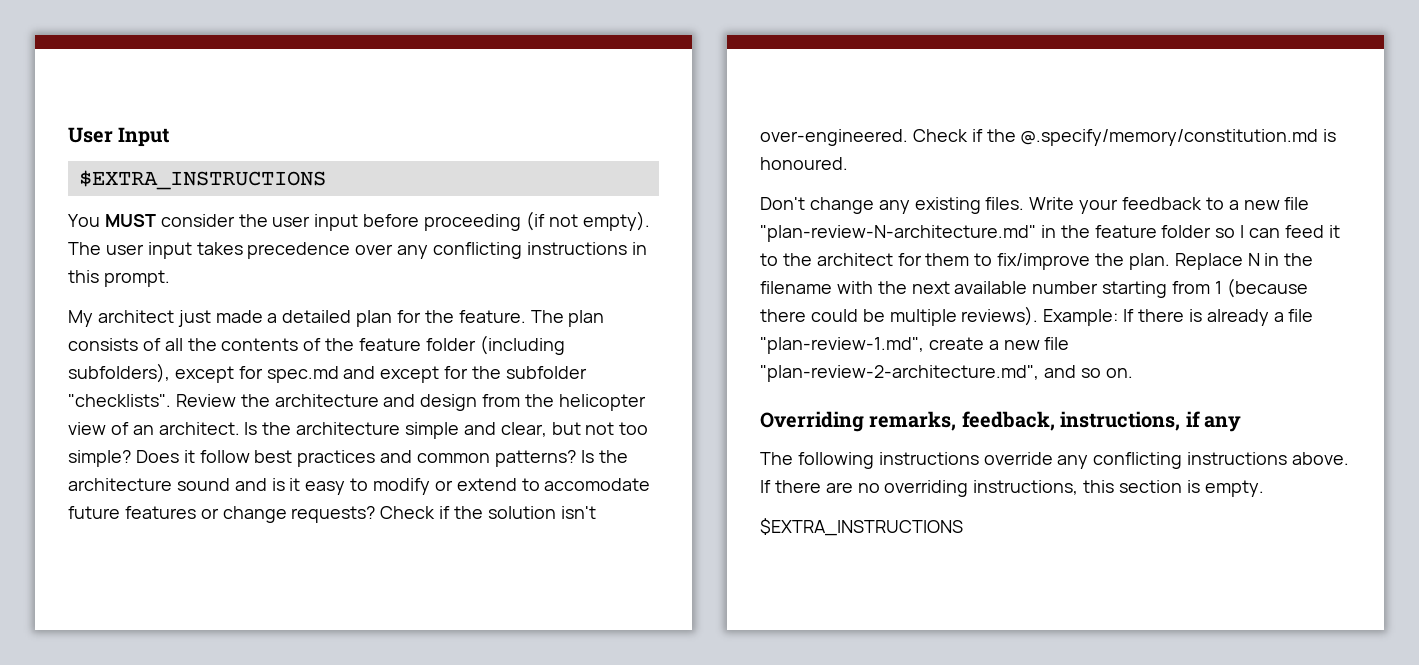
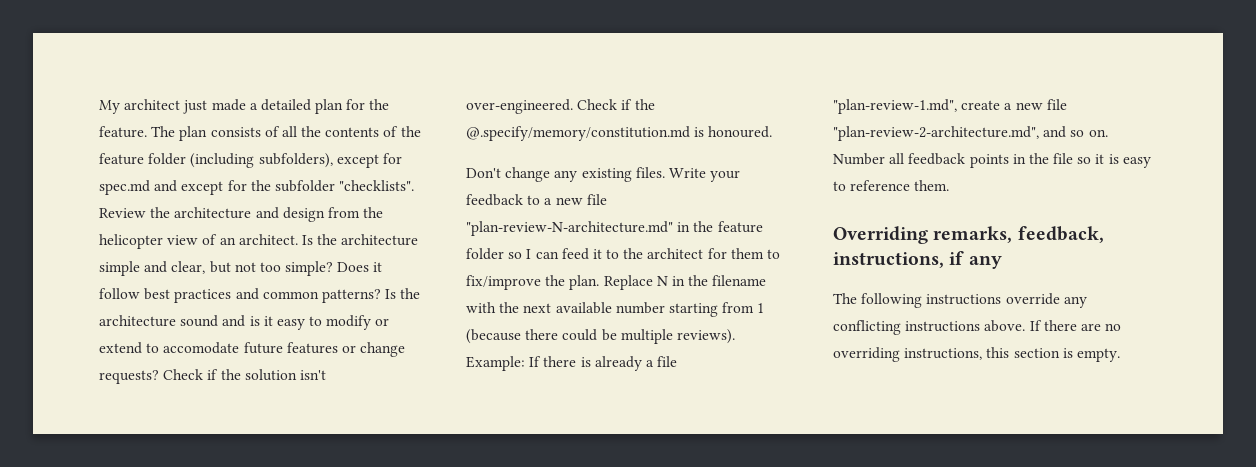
- User Input
- $EXTRA_INSTRUCTIONS
- You MUST consider the user input before proceeding (if not empty). The user input takes precedence over any conflicting instructions in this prompt.
+ Number all feedback points in the file so it is easy to reference them.
  If there are no overriding instructions, this section is empty.
- $EXTRA_INSTRUCTIONS

